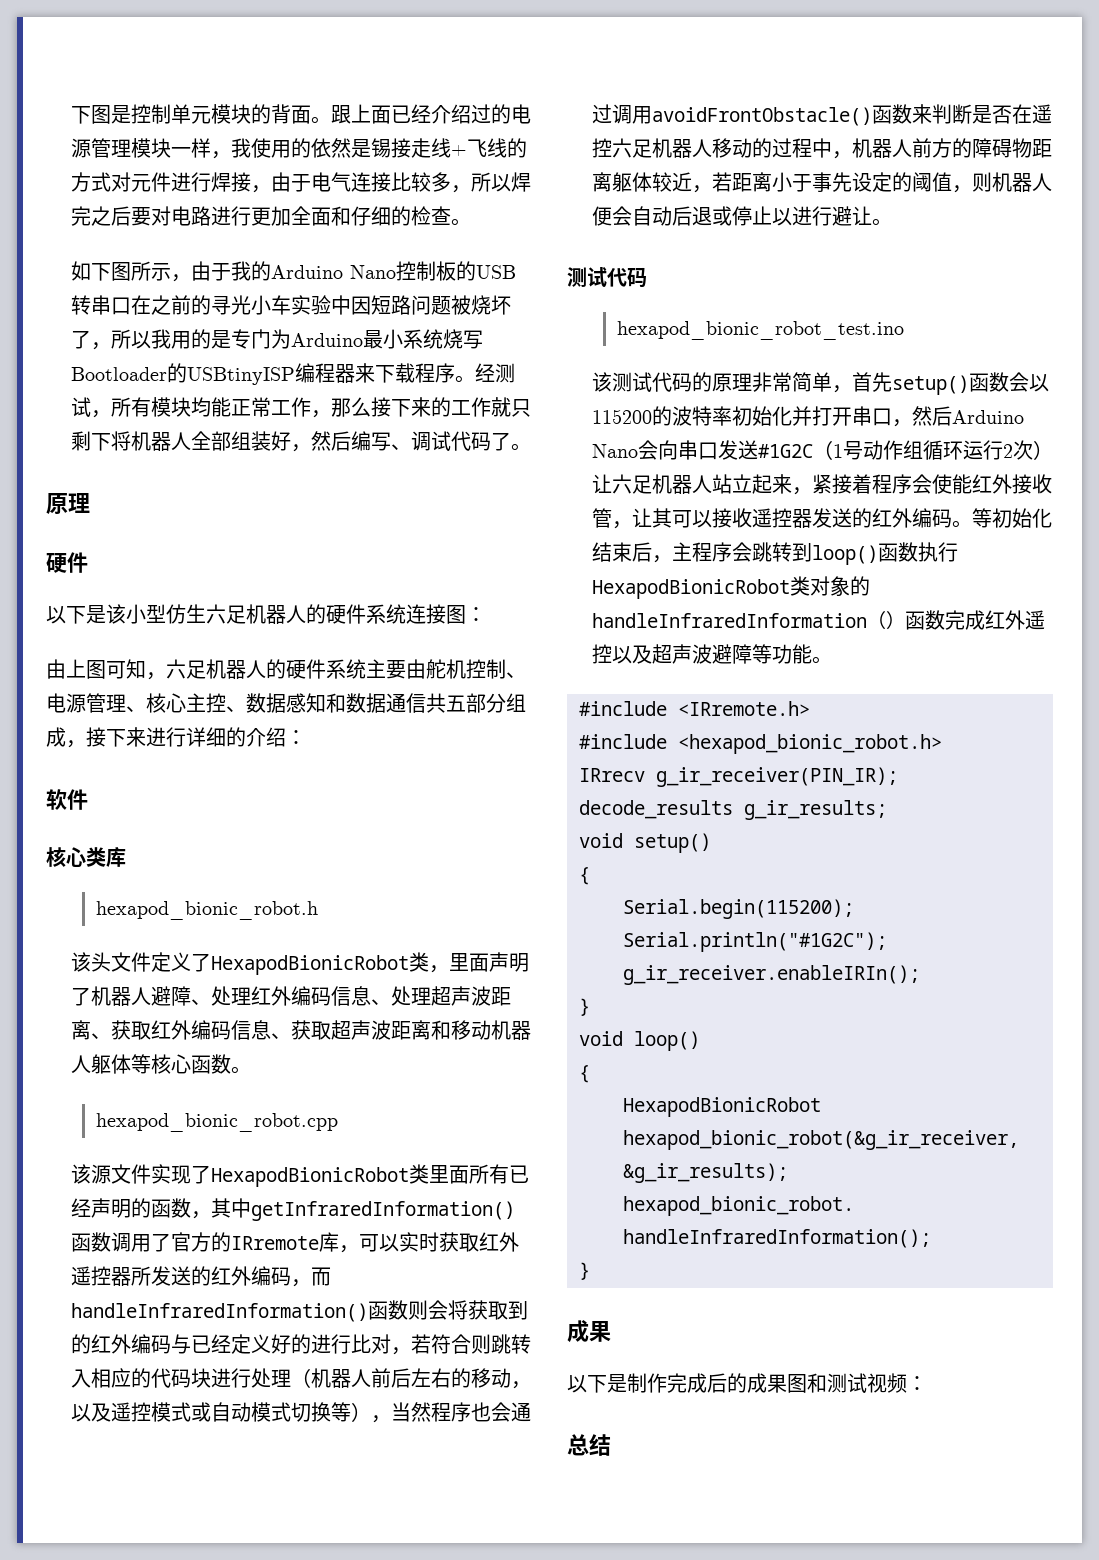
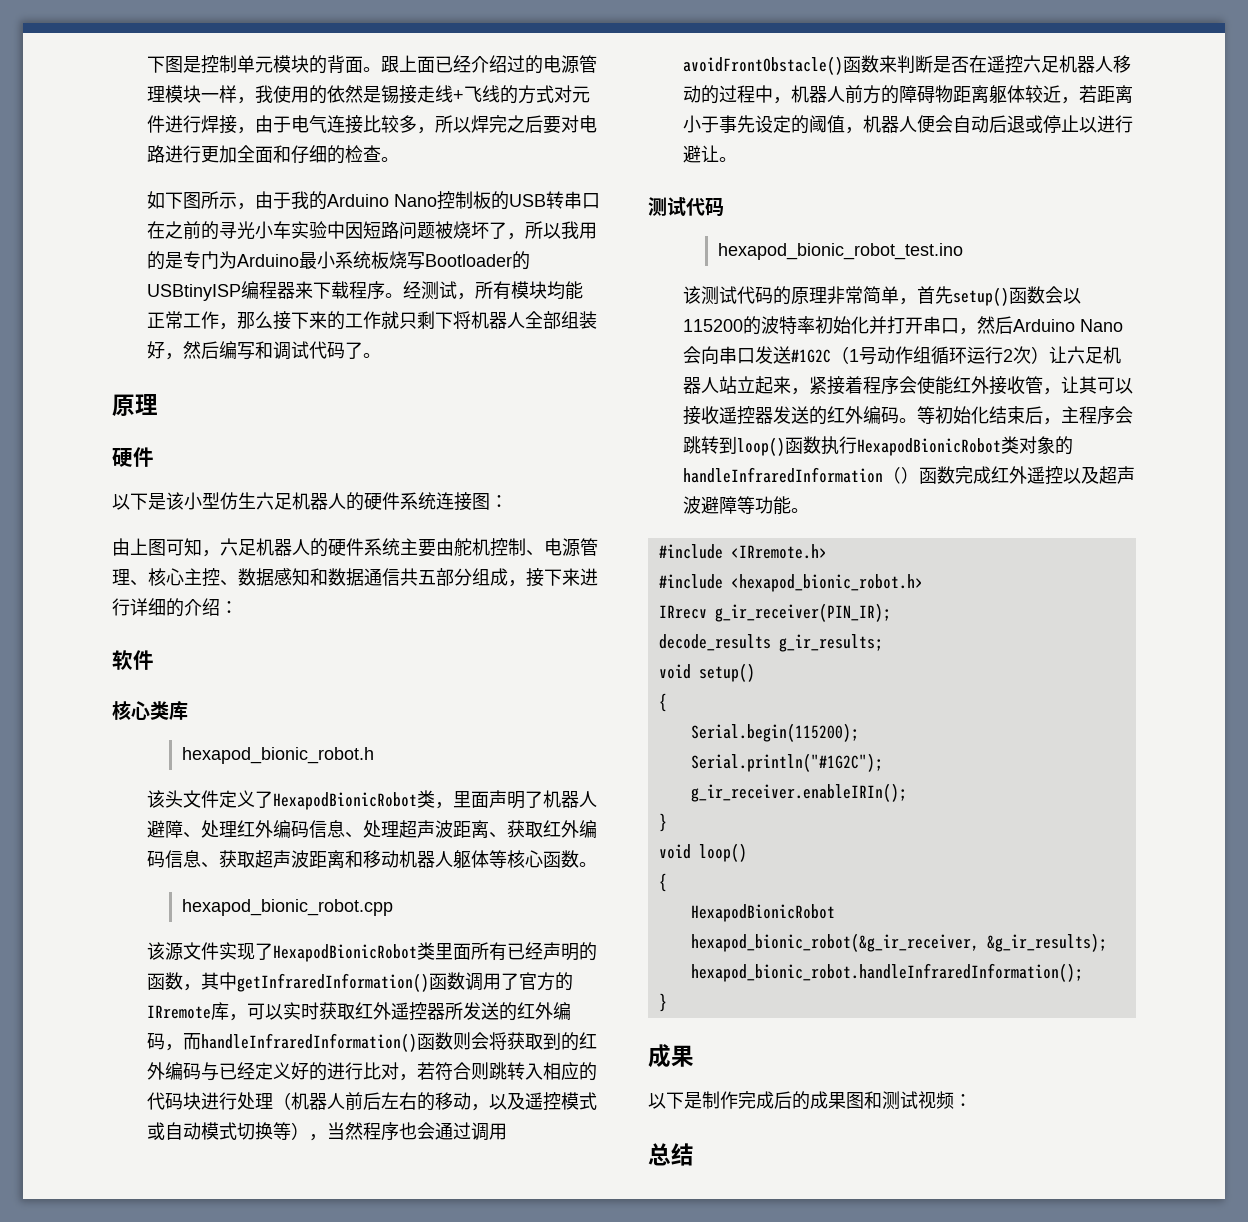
- 如下图所示，由于我的Arduino Nano控制板的USB转串口在之前的寻光小车实验中因短路问题被烧坏了，所以我用的是专门为Arduino最小系统烧写Bootloader的USBtinyISP编程器来下载程序。
+ 如下图所示，由于我的Arduino Nano控制板的USB转串口在之前的寻光小车实验中因短路问题被烧坏了，所以我用的是专门为Arduino最小系统板烧写Bootloader的USBtinyISP编程器来下载程序。
- 经测试，所有模块均能正常工作，那么接下来的工作就只剩下将机器人全部组装好，然后编写、调试代码了。
+ 经测试，所有模块均能正常工作，那么接下来的工作就只剩下将机器人全部组装好，然后编写和调试代码了。
- 该源文件实现了HexapodBionicRobot类里面所有已经声明的函数，其中getInfraredInformation()函数调用了官方的IRremote库，可以实时获取红外遥控器所发送的红外编码，而handleInfraredInformation()函数则会将获取到的红外编码与已经定义好的进行比对，若符合则跳转入相应的代码块进行处理（机器人前后左右的移动，以及遥控模式或自动模式切换等），当然程序也会通过调用avoidFrontObstacle()函数来判断是否在遥控六足机器人移动的过程中，机器人前方的障碍物距离躯体较近，若距离小于事先设定的阈值，则机器人便会自动后退或停止以进行避让。
+ 该源文件实现了HexapodBionicRobot类里面所有已经声明的函数，其中getInfraredInformation()函数调用了官方的IRremote库，可以实时获取红外遥控器所发送的红外编码，而handleInfraredInformation()函数则会将获取到的红外编码与已经定义好的进行比对，若符合则跳转入相应的代码块进行处理（机器人前后左右的移动，以及遥控模式或自动模式切换等），当然程序也会通过调用avoidFrontObstacle()函数来判断是否在遥控六足机器人移动的过程中，机器人前方的障碍物距离躯体较近，若距离小于事先设定的阈值，机器人便会自动后退或停止以进行避让。

